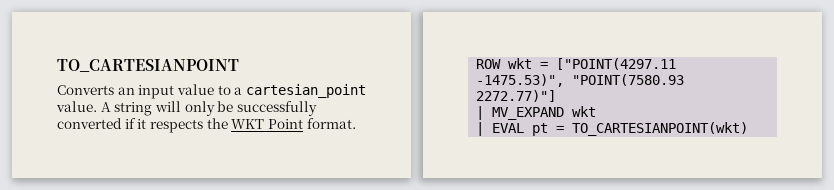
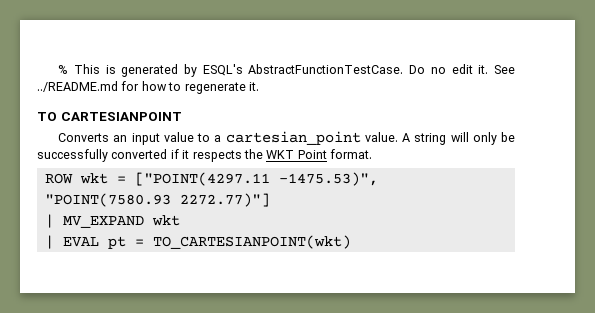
- TO_CARTESIANPOINT
+ % This is generated by ESQL's AbstractFunctionTestCase. Do no edit it. See ../README.md for how to regenerate it.
+ TO CARTESIANPOINT

